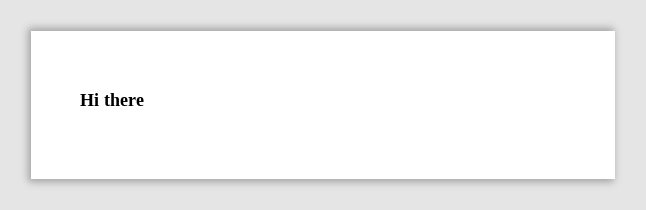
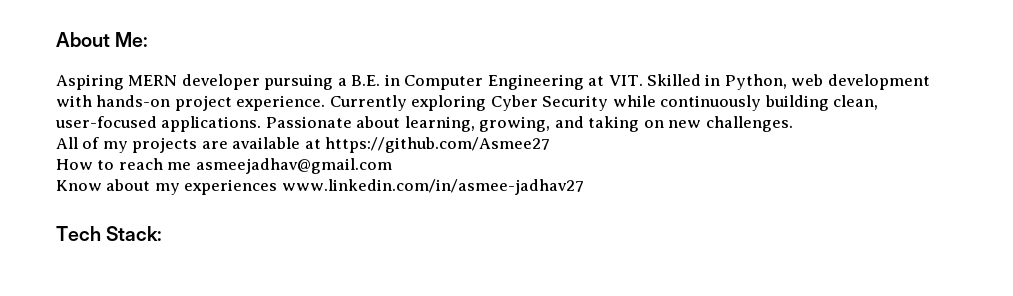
- Hi there
+ About Me:
+ Aspiring MERN developer pursuing a B.E. in Computer Engineering at VIT. Skilled in Python, web development with hands-on project experience. Currently exploring Cyber Security while continuously building clean, user-focused applications. Passionate about learning, growing, and taking on new challenges.
+ All of my projects are available at https://github.com/Asmee27
+ How to reach me asmeejadhav@gmail.com
+ Know about my experiences www.linkedin.com/in/asmee-jadhav27
+ Tech Stack:

